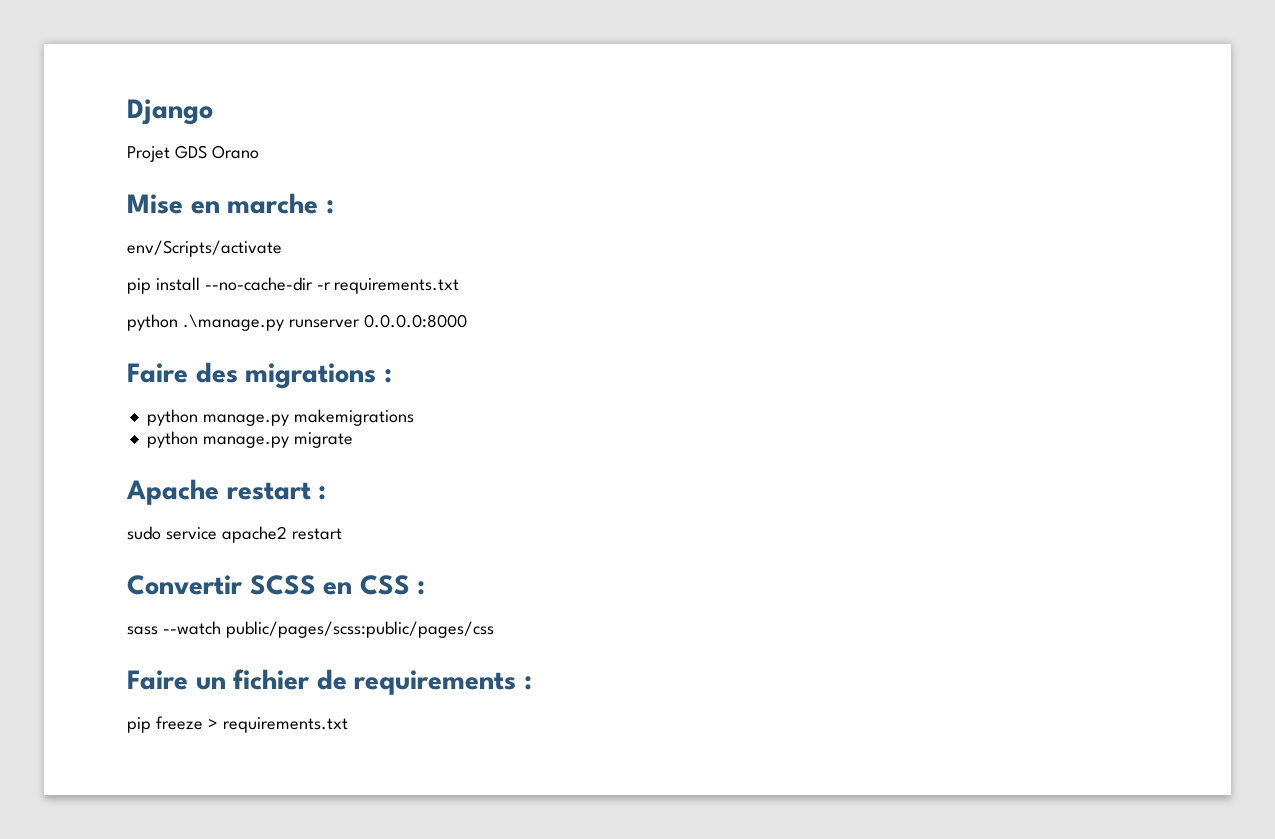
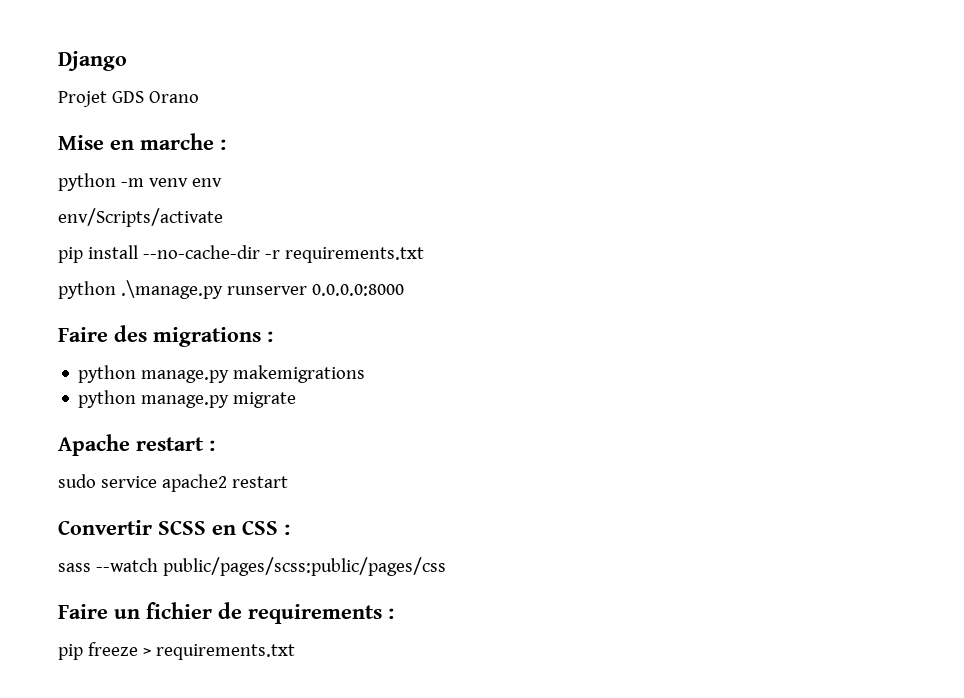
+ python -m venv env

